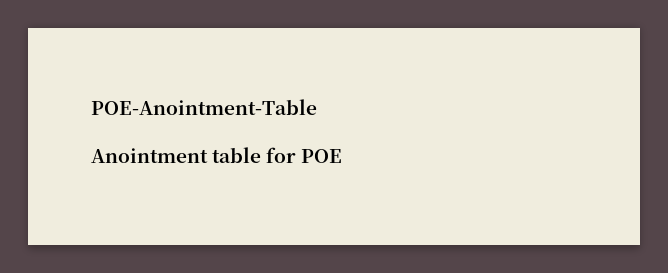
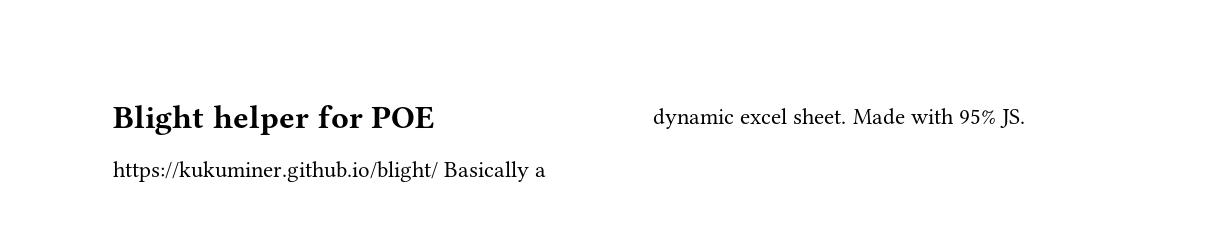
- POE-Anointment-Table
- Anointment table for POE
+ Blight helper for POE
+ https://kukuminer.github.io/blight/ Basically a dynamic excel sheet. Made with 95% JS.

